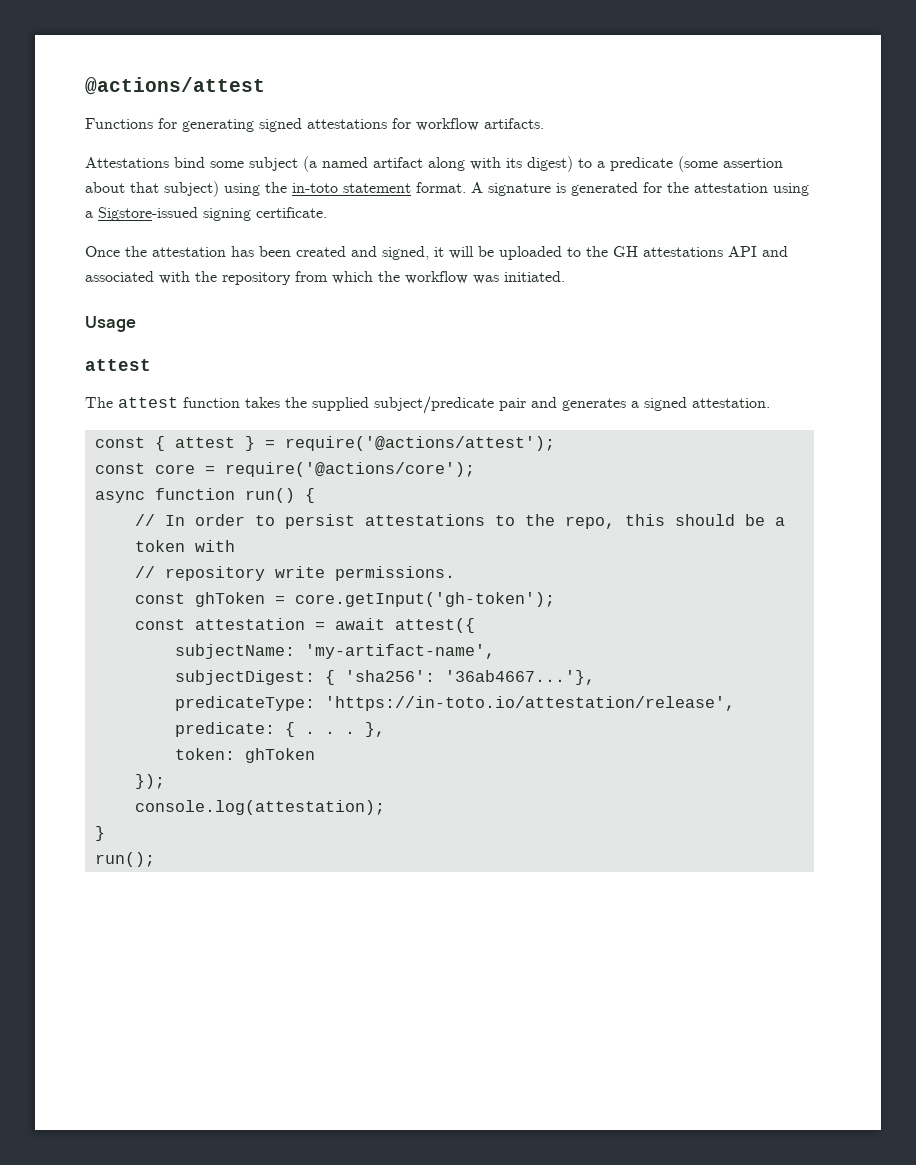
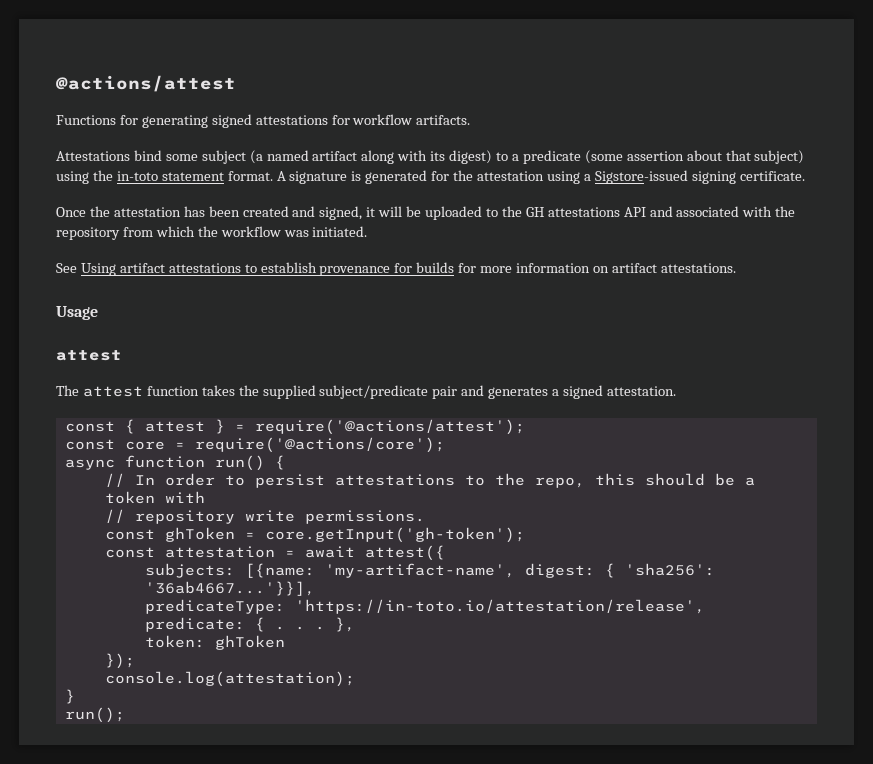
+ See Using artifact attestations to establish provenance for builds for more information on artifact attestations.
- subjectName: 'my-artifact-name',
- subjectDigest: { 'sha256': '36ab4667...'},
+ subjects: [{name: 'my-artifact-name', digest: { 'sha256': '36ab4667...'}}],

